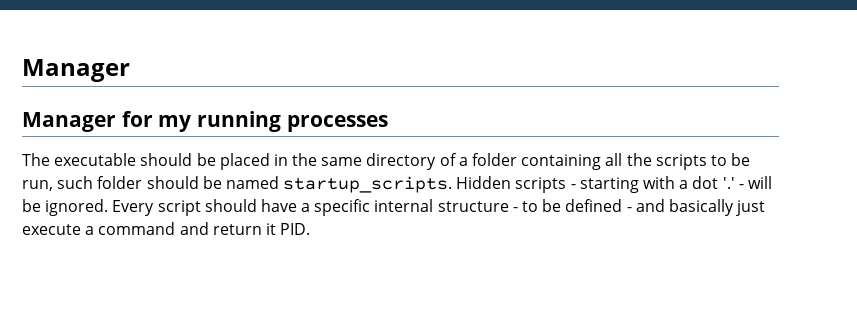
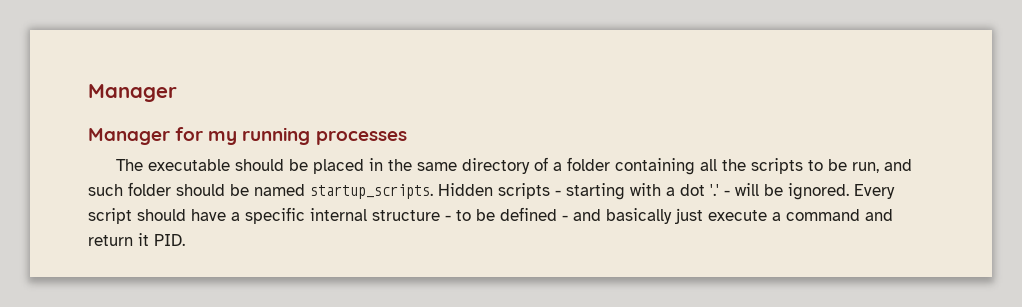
- The executable should be placed in the same directory of a folder containing all the scripts to be run, such folder should be named startup_scripts.
+ The executable should be placed in the same directory of a folder containing all the scripts to be run, and such folder should be named startup_scripts.

